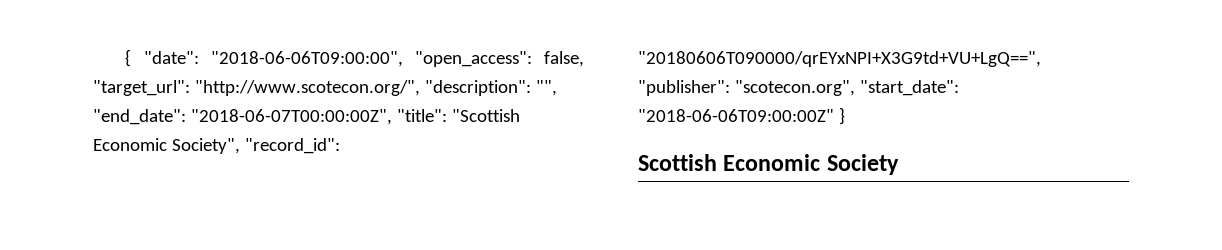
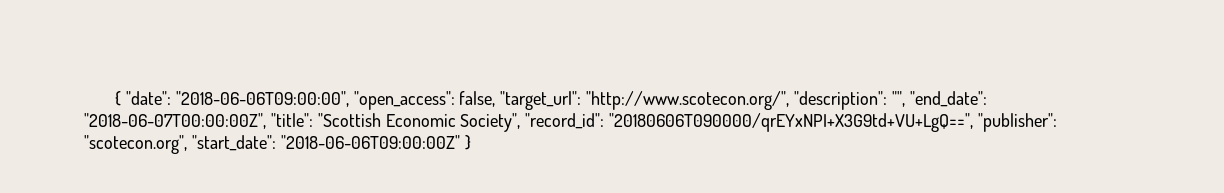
- Scottish Economic Society

